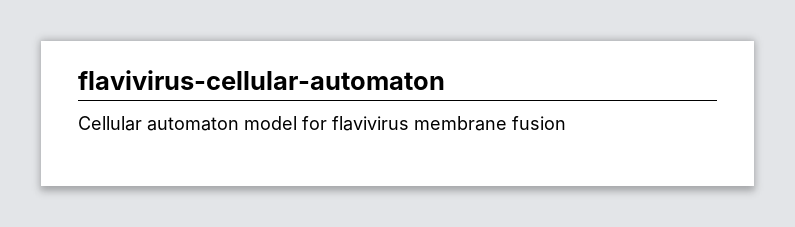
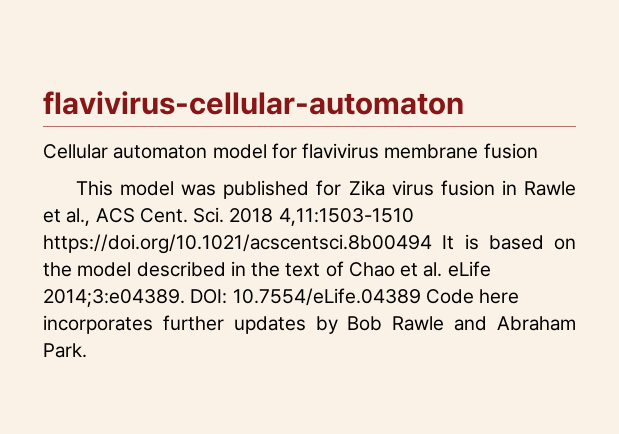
+ This model was published for Zika virus fusion in Rawle et al., ACS Cent. Sci. 2018 4,11:1503-1510 https://doi.org/10.1021/acscentsci.8b00494 It is based on the model described in the text of Chao et al. eLife 2014;3:e04389. DOI: 10.7554/eLife.04389 Code here incorporates further updates by Bob Rawle and Abraham Park.

